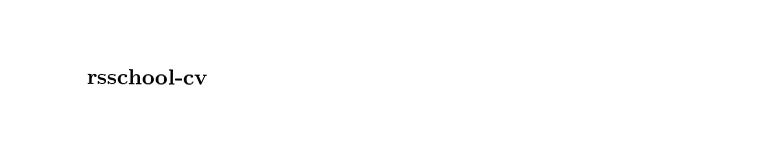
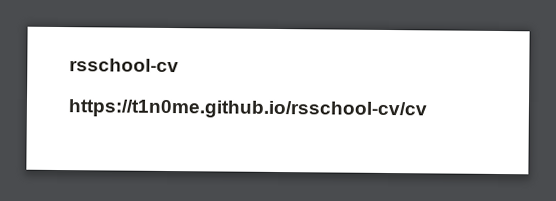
+ https://t1n0me.github.io/rsschool-cv/cv

